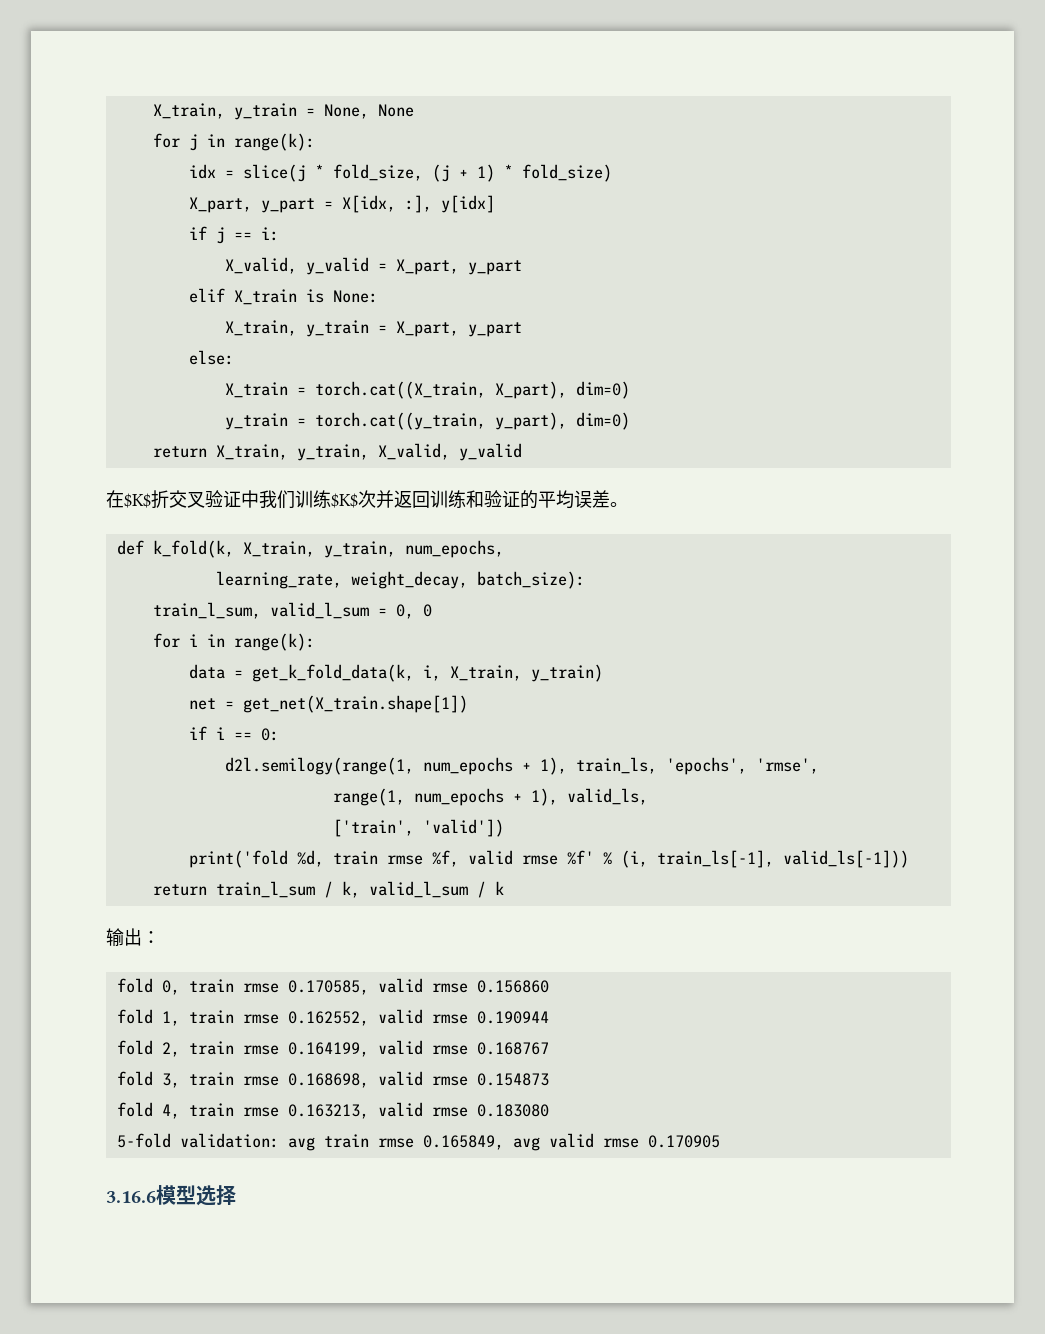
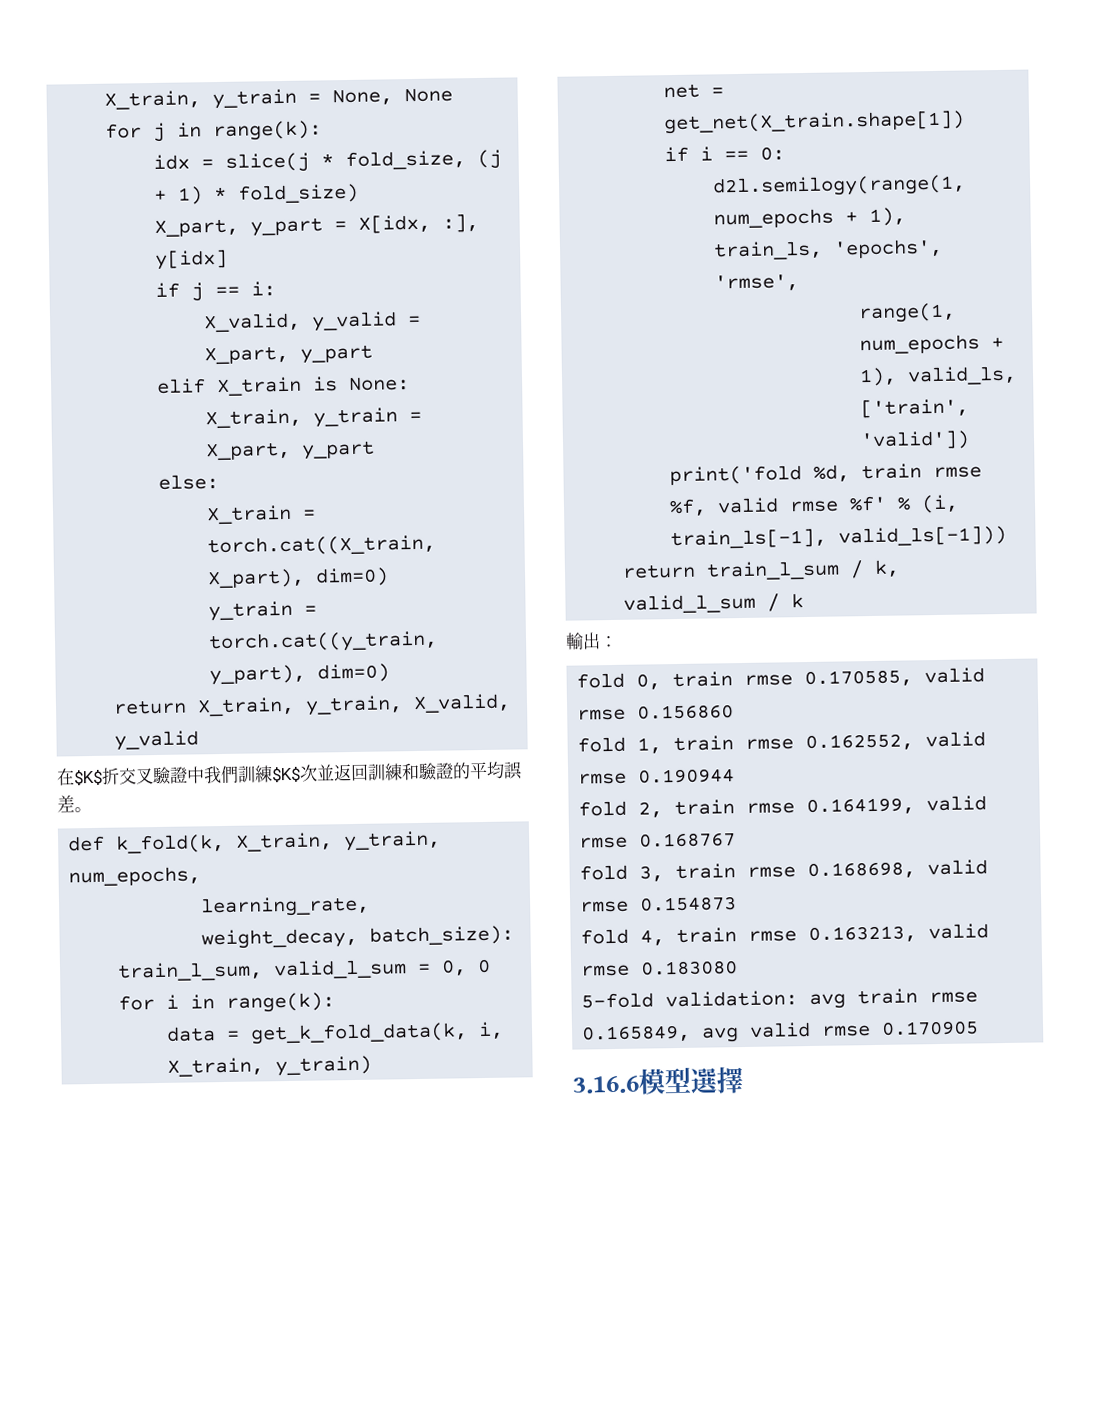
- 在$K$折交叉验证中我们训练$K$次并返回训练和验证的平均误差。
+ 在$K$折交叉驗證中我們訓練$K$次並返回訓練和驗證的平均誤差。
- 输出：
+ 輸出：
- 3.16.6模型选择
+ 3.16.6模型選擇

